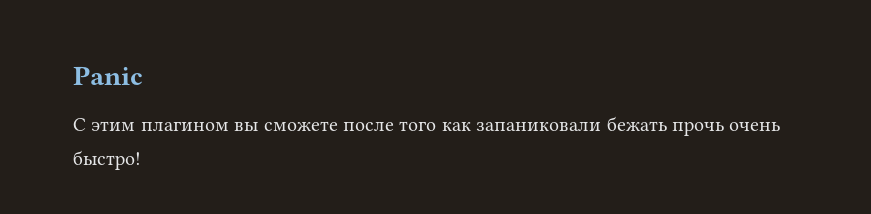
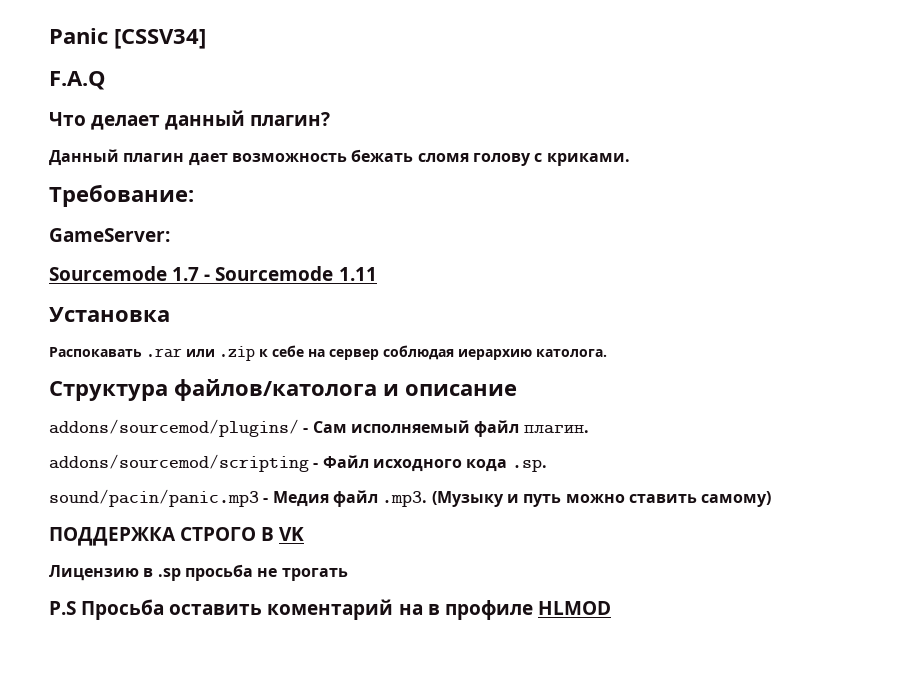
- Panic
- С этим плагином вы сможете после того как запаниковали бежать прочь очень быстро!
+ Panic [CSSV34]
+ F.A.Q
+ Что делает данный плагин?
+ Данный плагин дает возможность бежать сломя голову с криками.
+ Требование:
+ GameServer:
+ Sourcemode 1.7 - Sourcemode 1.11
+ Установка
+ Распокавать .rar или .zip к себе на сервер соблюдая иерархию католога.
+ Структура файлов/католога и описание
+ addons/sourcemod/plugins/ - Сам исполняемый файл плагин.
+ addons/sourcemod/scripting - Файл исходного кода .sp.
+ sound/pacin/panic.mp3 - Медия файл .mp3. (Музыку и путь можно ставить самому)
+ ПОДДЕРЖКА СТРОГО В VK
+ Лицензию в .sp просьба не трогать
+ P.S Просьба оставить коментарий на в профиле HLMOD

